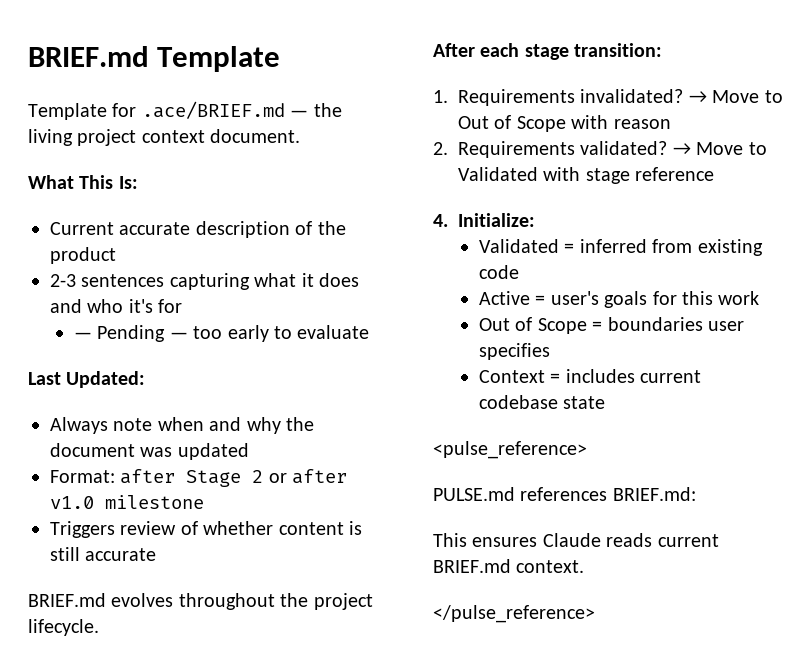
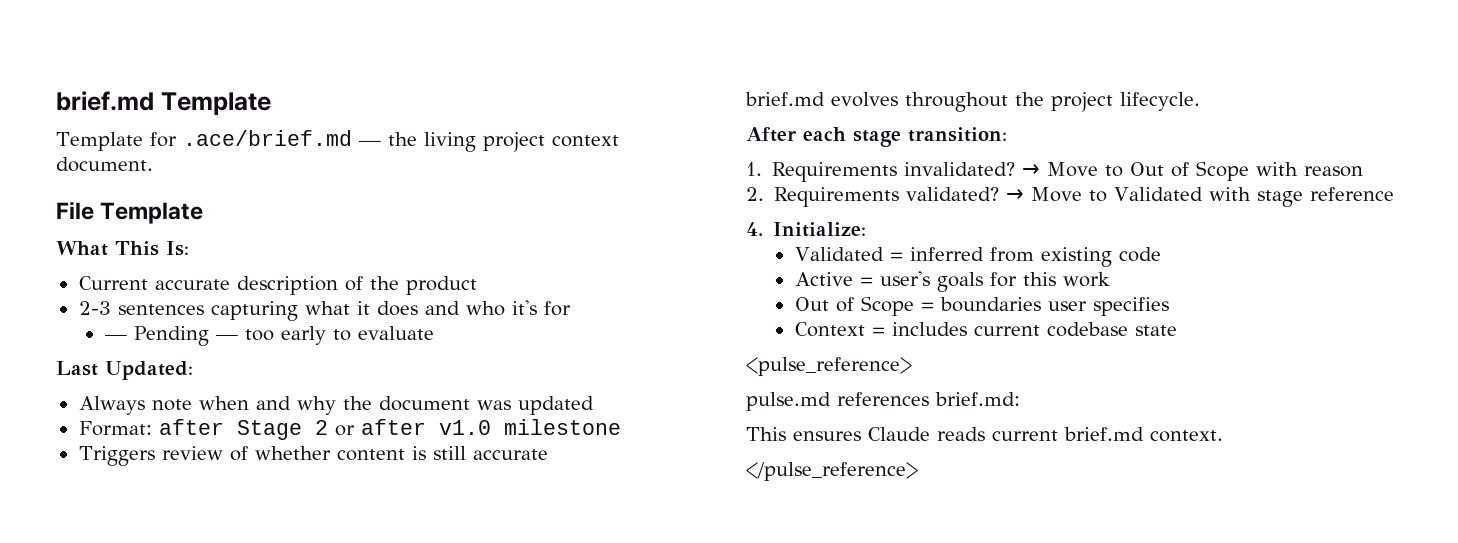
- BRIEF.md Template
+ brief.md Template
- Template for .ace/BRIEF.md — the living project context document.
+ Template for .ace/brief.md — the living project context document.
+ File Template
- BRIEF.md evolves throughout the project lifecycle.
+ brief.md evolves throughout the project lifecycle.
- PULSE.md references BRIEF.md:
+ pulse.md references brief.md:
- This ensures Claude reads current BRIEF.md context.
+ This ensures Claude reads current brief.md context.

